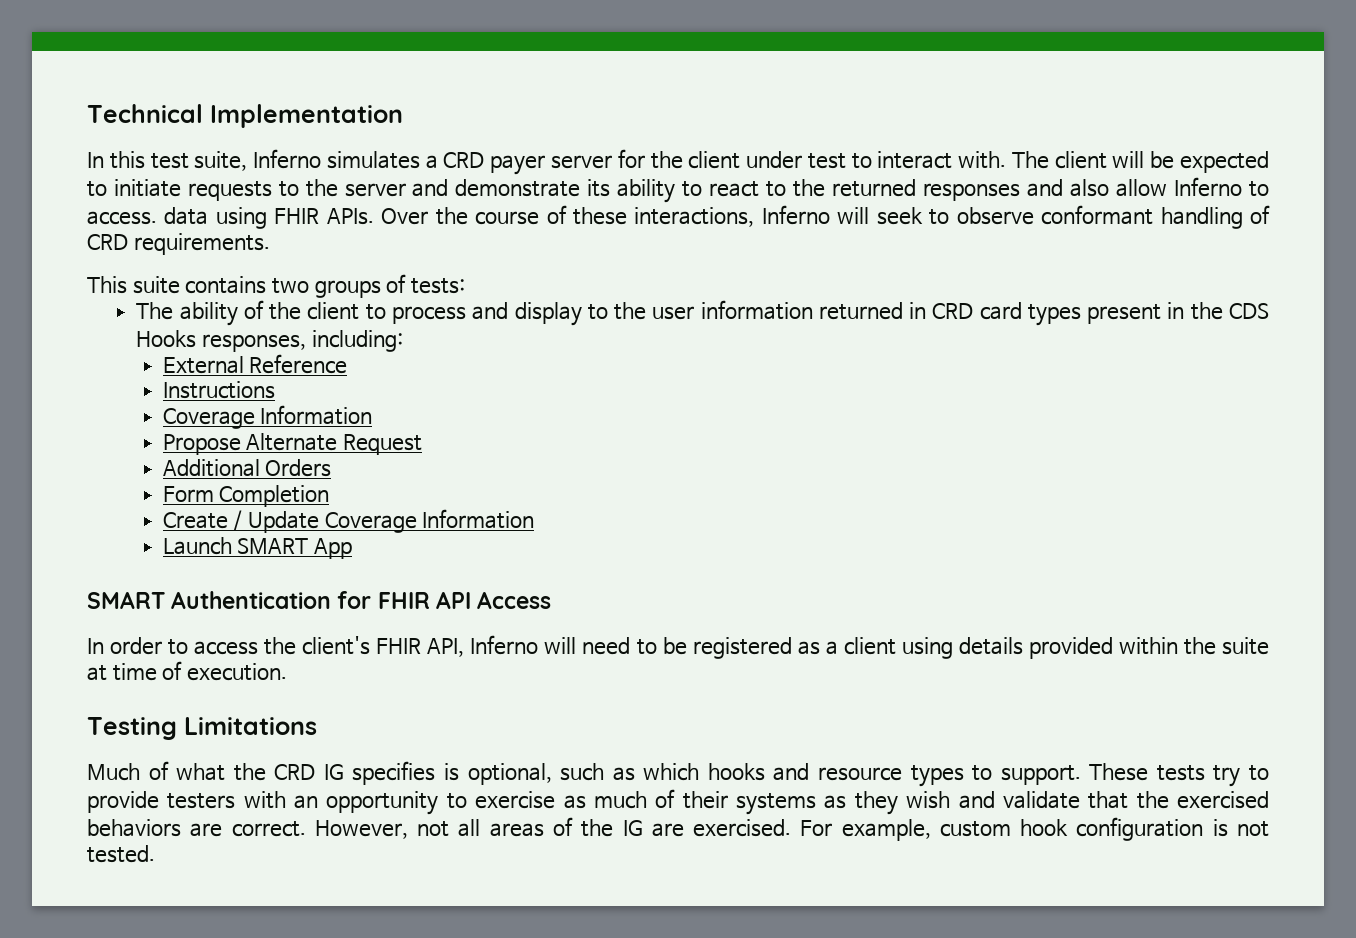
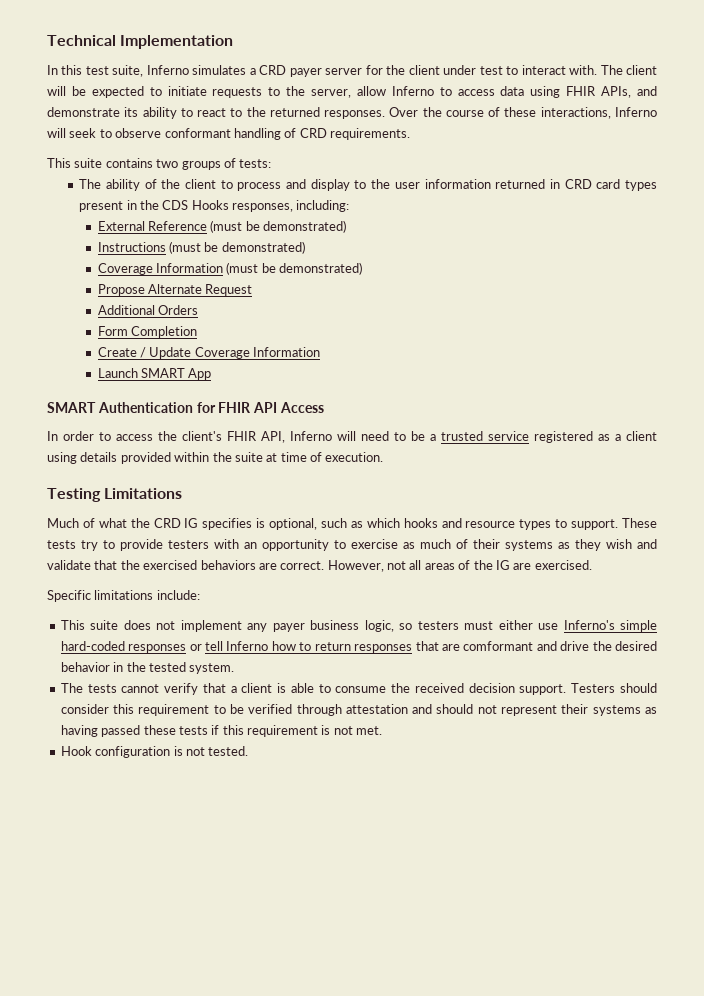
- The client will be expected to initiate requests to the server and demonstrate its ability to react to the returned responses and also allow Inferno to access. data using FHIR APIs.
+ The client will be expected to initiate requests to the server, allow Inferno to access data using FHIR APIs, and demonstrate its ability to react to the returned responses.
- External Reference
- Instructions
- Coverage Information
+ External Reference (must be demonstrated)
+ Instructions (must be demonstrated)
+ Coverage Information (must be demonstrated)
- In order to access the client's FHIR API, Inferno will need to be registered as a client using details provided within the suite at time of execution.
+ In order to access the client's FHIR API, Inferno will need to be a trusted service registered as a client using details provided within the suite at time of execution.
- However, not all areas of the IG are exercised. For example, custom hook configuration is not tested.
+ However, not all areas of the IG are exercised.
+ Specific limitations include:
+ This suite does not implement any payer business logic, so testers must either use Inferno's simple hard-coded responses or tell Inferno how to return responses that are comformant and drive the desired behavior in the tested system.
+ The tests cannot verify that a client is able to consume the received decision support. Testers should consider this requirement to be verified through attestation and should not represent their systems as having passed these tests if this requirement is not met.
+ Hook configuration is not tested.

